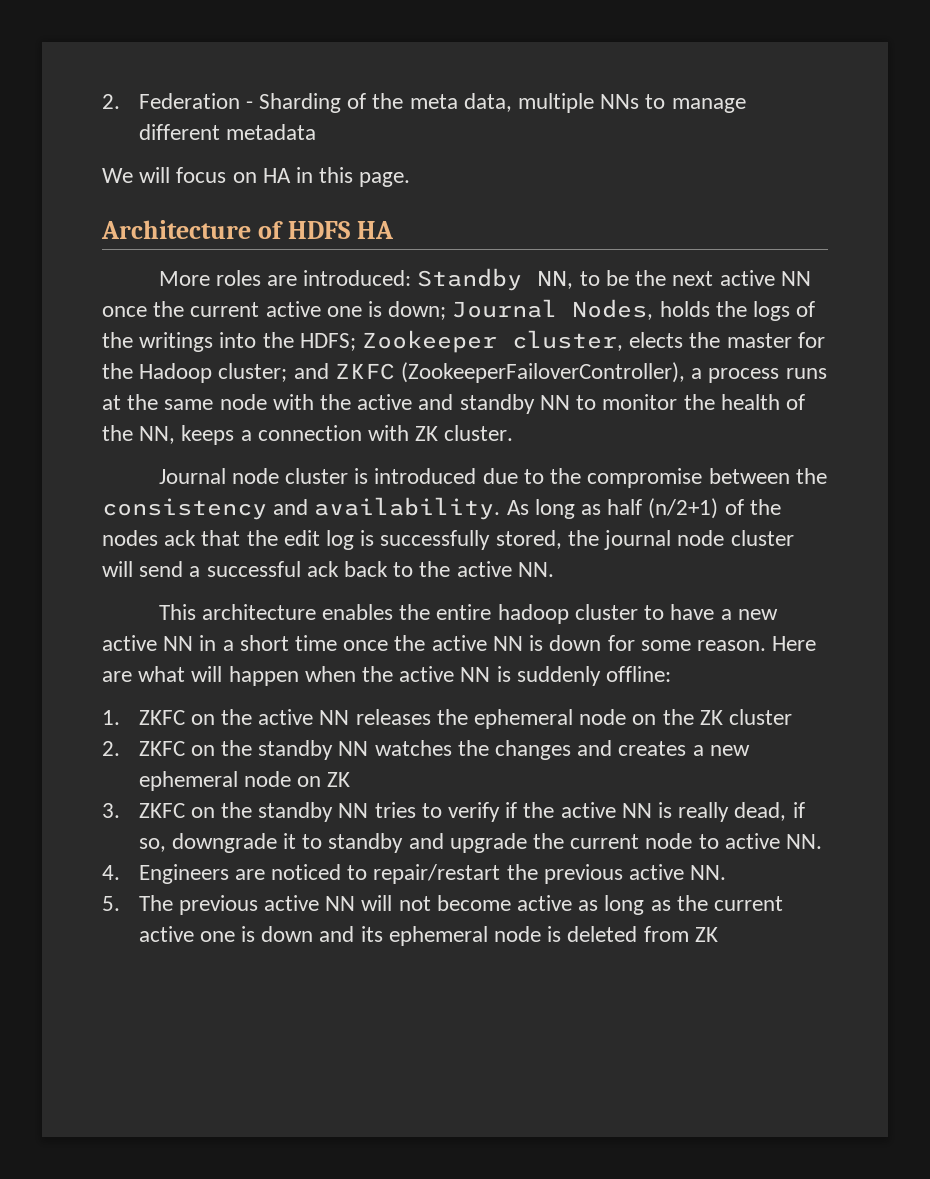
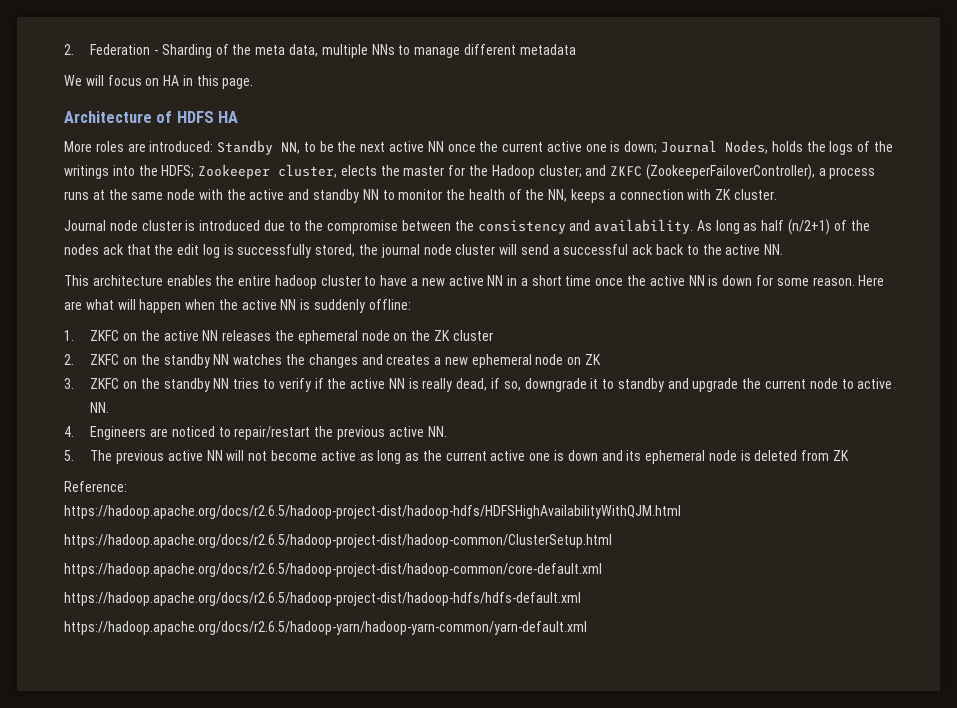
+ Reference:
+ https://hadoop.apache.org/docs/r2.6.5/hadoop-project-dist/hadoop-hdfs/HDFSHighAvailabilityWithQJM.html
+ https://hadoop.apache.org/docs/r2.6.5/hadoop-project-dist/hadoop-common/ClusterSetup.html
+ https://hadoop.apache.org/docs/r2.6.5/hadoop-project-dist/hadoop-common/core-default.xml
+ https://hadoop.apache.org/docs/r2.6.5/hadoop-project-dist/hadoop-hdfs/hdfs-default.xml
+ https://hadoop.apache.org/docs/r2.6.5/hadoop-yarn/hadoop-yarn-common/yarn-default.xml

